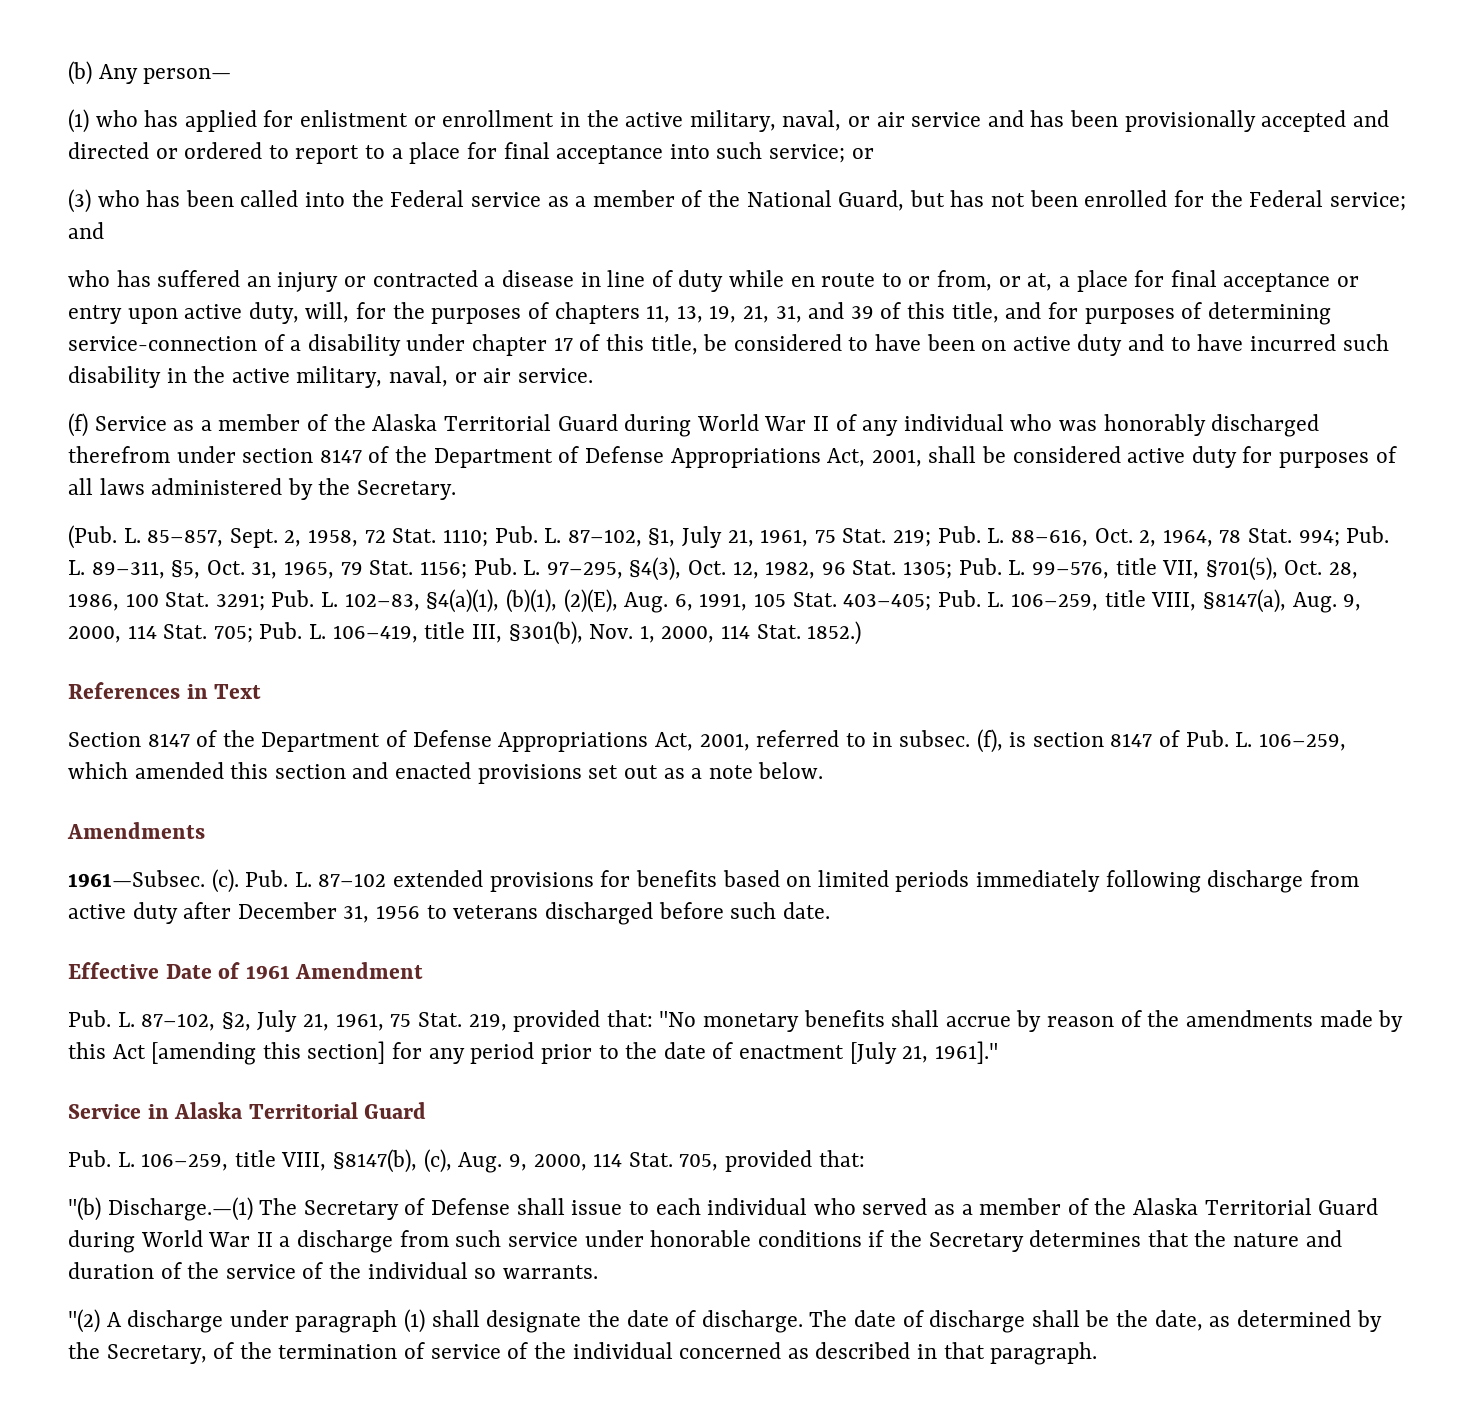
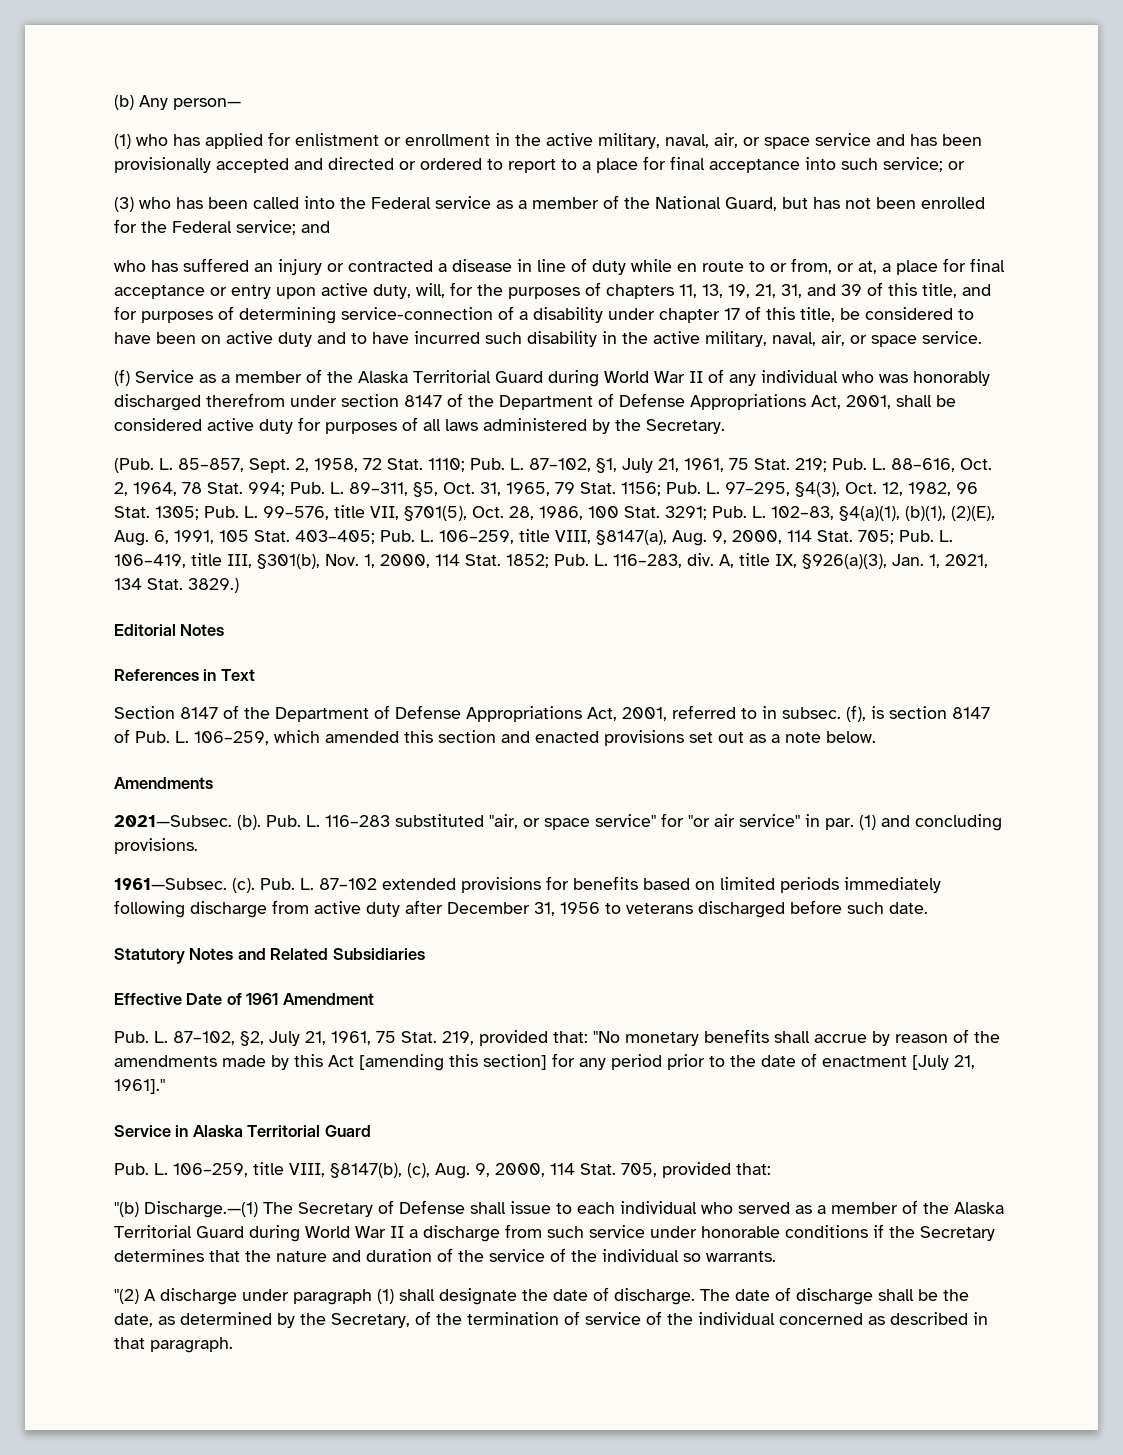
- (1) who has applied for enlistment or enrollment in the active military, naval, or air service and has been provisionally accepted and directed or ordered to report to a place for final acceptance into such service; or
+ (1) who has applied for enlistment or enrollment in the active military, naval, air, or space service and has been provisionally accepted and directed or ordered to report to a place for final acceptance into such service; or
- who has suffered an injury or contracted a disease in line of duty while en route to or from, or at, a place for final acceptance or entry upon active duty, will, for the purposes of chapters 11, 13, 19, 21, 31, and 39 of this title, and for purposes of determining service-connection of a disability under chapter 17 of this title, be considered to have been on active duty and to have incurred such disability in the active military, naval, or air service.
+ who has suffered an injury or contracted a disease in line of duty while en route to or from, or at, a place for final acceptance or entry upon active duty, will, for the purposes of chapters 11, 13, 19, 21, 31, and 39 of this title, and for purposes of determining service-connection of a disability under chapter 17 of this title, be considered to have been on active duty and to have incurred such disability in the active military, naval, air, or space service.
- 1852.)
+ 1852; Pub. L. 116–283, div. A, title IX, §926(a)(3), Jan. 1, 2021, 134 Stat. 3829.)
+ Editorial Notes
+ 2021—Subsec. (b). Pub. L. 116–283 substituted "air, or space service" for "or air service" in par. (1) and concluding provisions.
+ Statutory Notes and Related Subsidiaries

